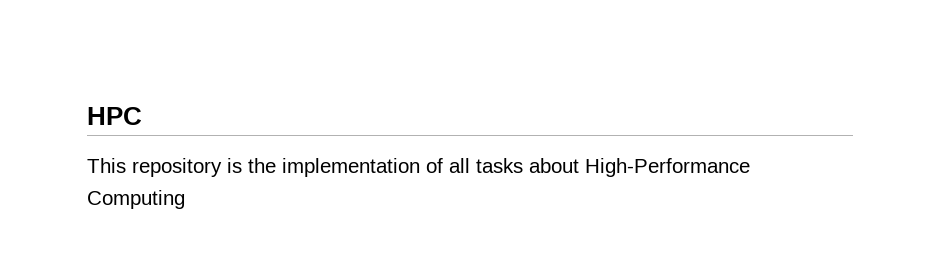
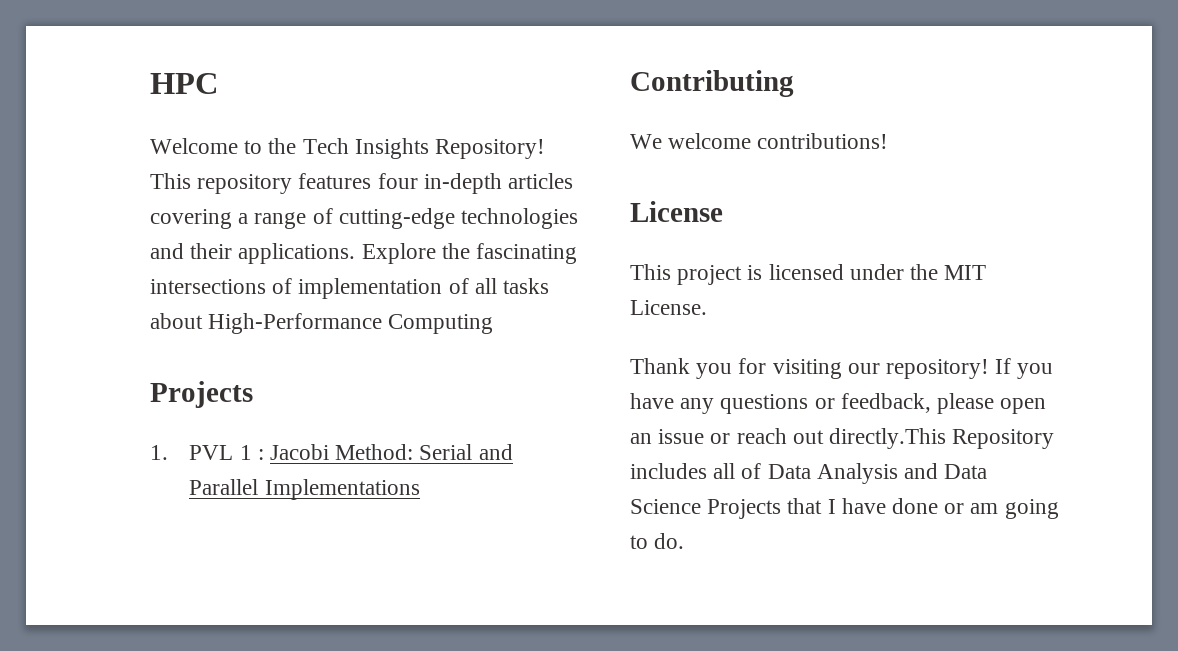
- This repository is the implementation of all tasks about High-Performance Computing
+ Welcome to the Tech Insights Repository! This repository features four in-depth articles covering a range of cutting-edge technologies and their applications. Explore the fascinating intersections of implementation of all tasks about High-Performance Computing
+ Projects
+ 1. PVL 1 : Jacobi Method: Serial and Parallel Implementations
+ Contributing
+ We welcome contributions!
+ License
+ This project is licensed under the MIT License.
+ Thank you for visiting our repository! If you have any questions or feedback, please open an issue or reach out directly.This Repository includes all of Data Analysis and Data Science Projects that I have done or am going to do.

